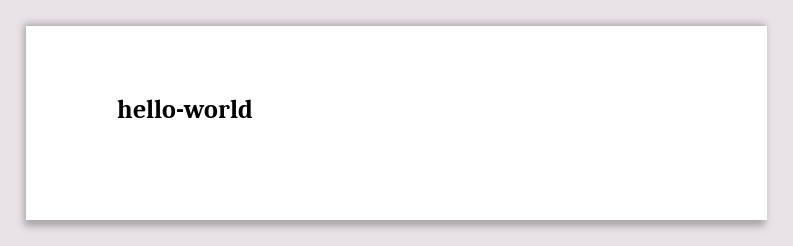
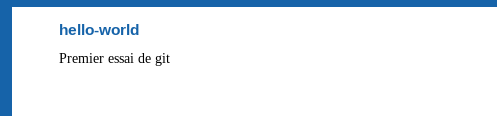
+ Premier essai de git

